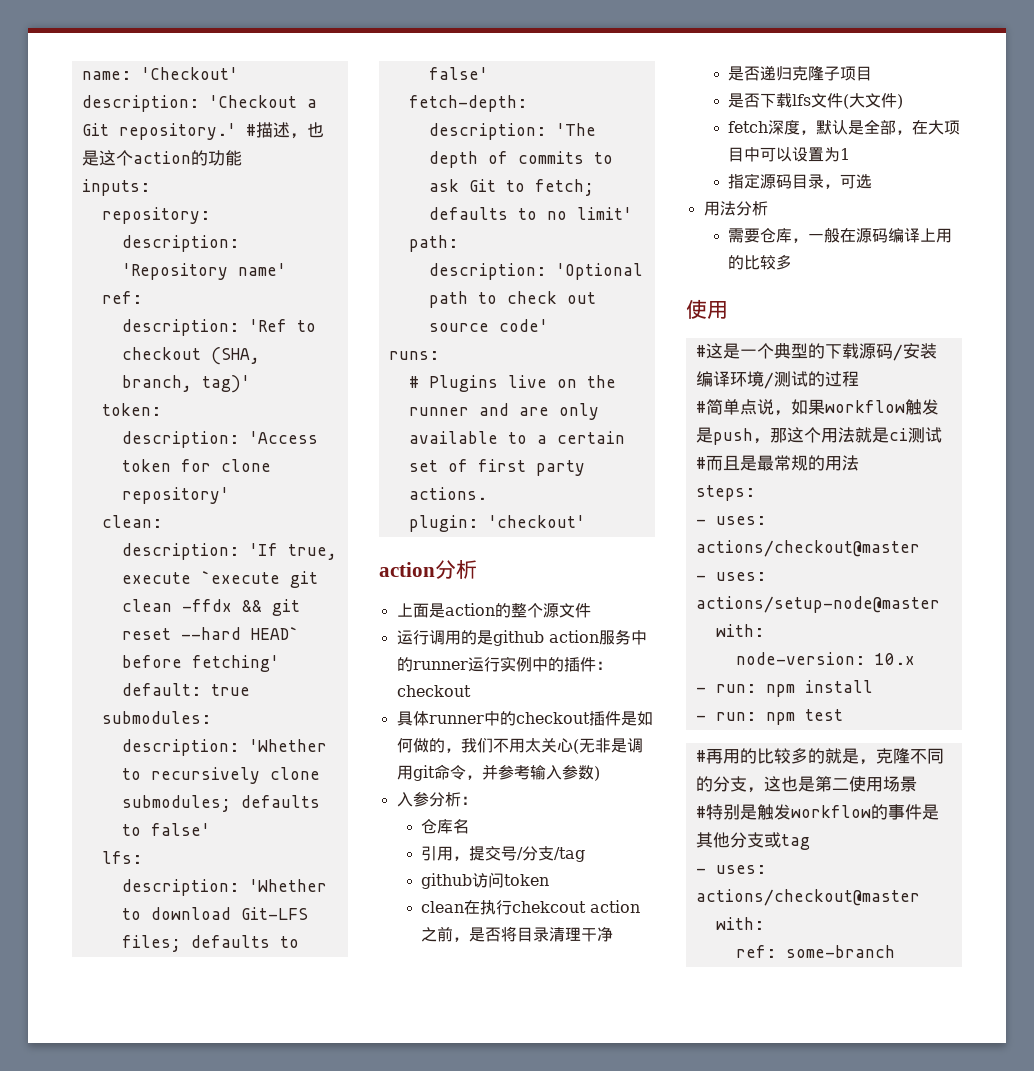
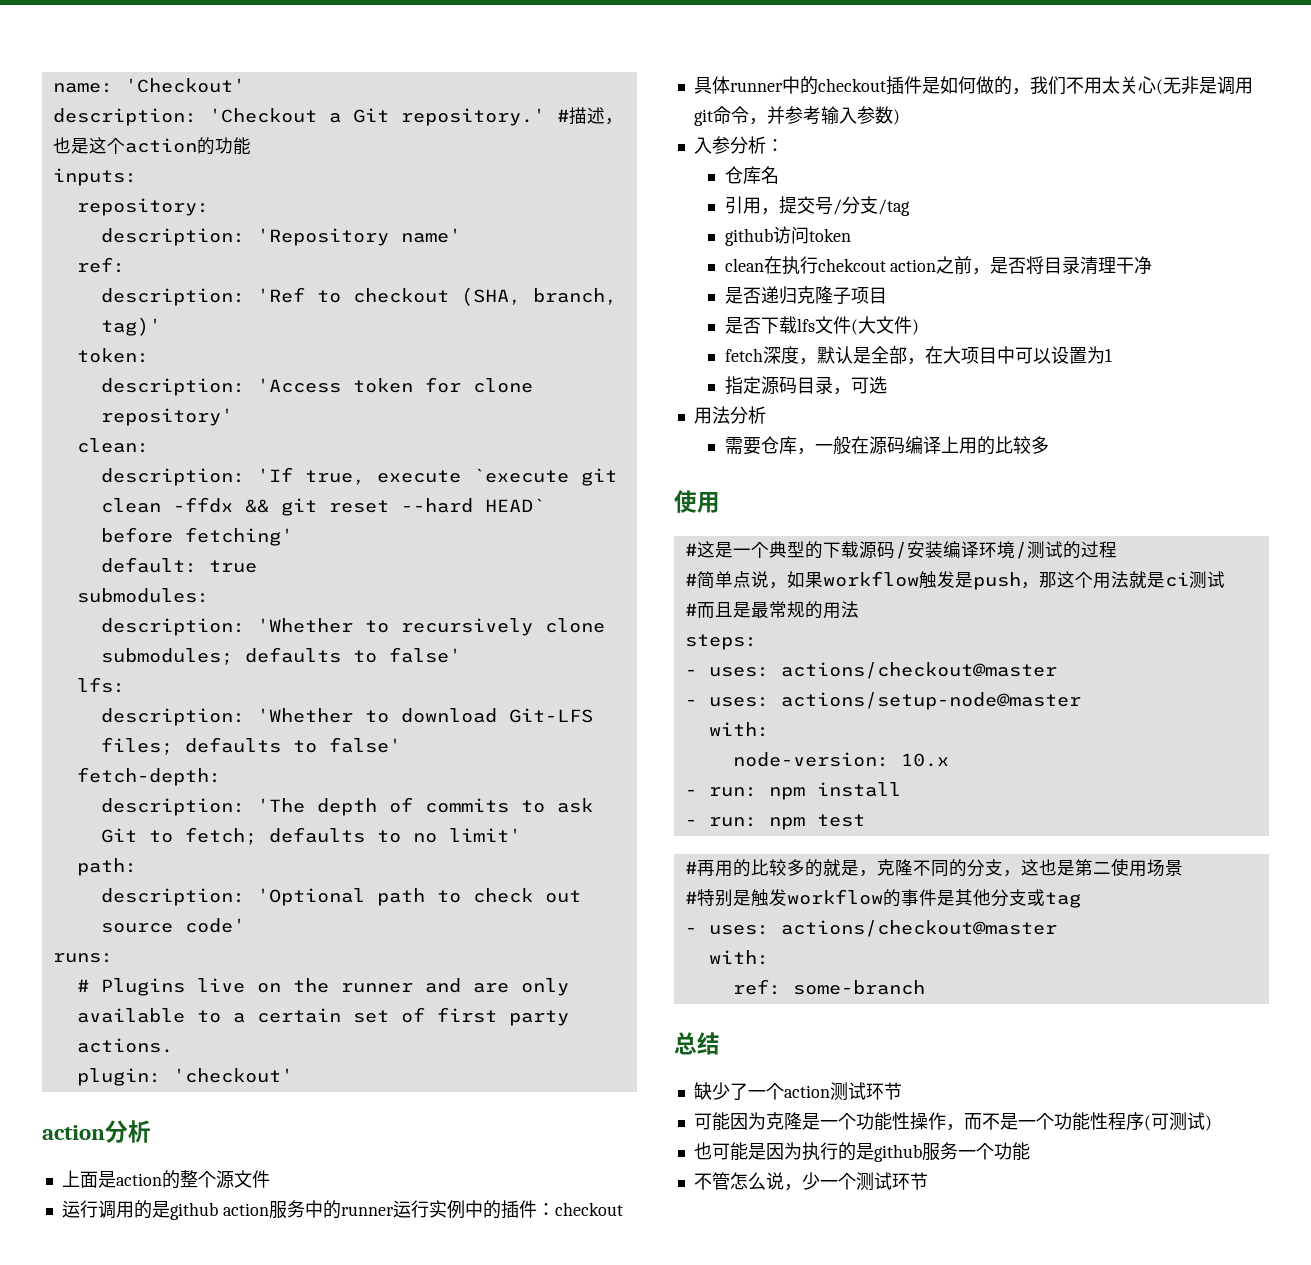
+ 总结
+ 缺少了一个action测试环节
+ 可能因为克隆是一个功能性操作，而不是一个功能性程序(可测试)
+ 也可能是因为执行的是github服务一个功能
+ 不管怎么说，少一个测试环节

